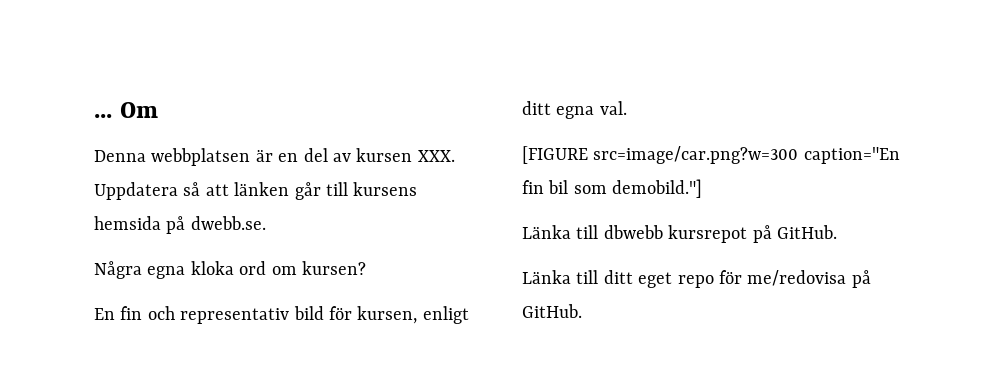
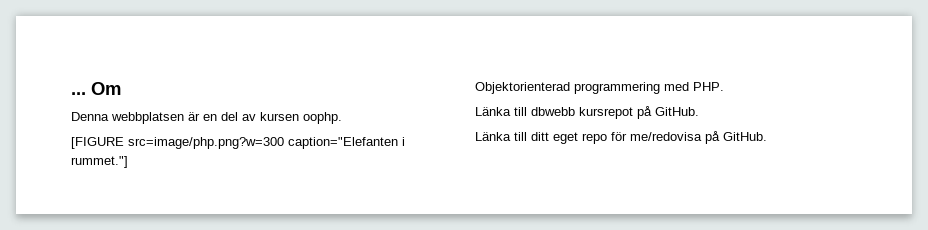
- Denna webbplatsen är en del av kursen XXX. Uppdatera så att länken går till kursens hemsida på dwebb.se.
- Några egna kloka ord om kursen?
- En fin och representativ bild för kursen, enligt ditt egna val.
- [FIGURE src=image/car.png?w=300 caption="En fin bil som demobild."]
+ Denna webbplatsen är en del av kursen oophp.
+ [FIGURE src=image/php.png?w=300 caption="Elefanten i rummet."]
+ Objektorienterad programmering med PHP.

